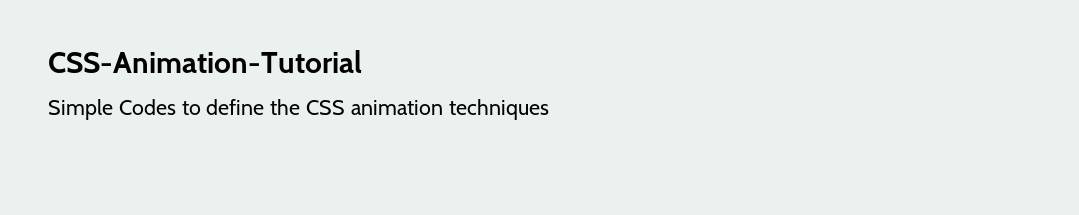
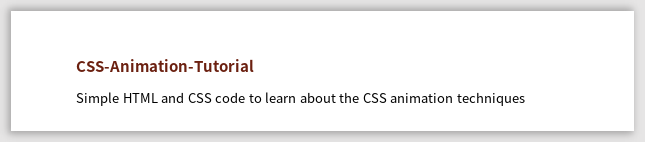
- Simple Codes to define the CSS animation techniques
+ Simple HTML and CSS code to learn about the CSS animation techniques

